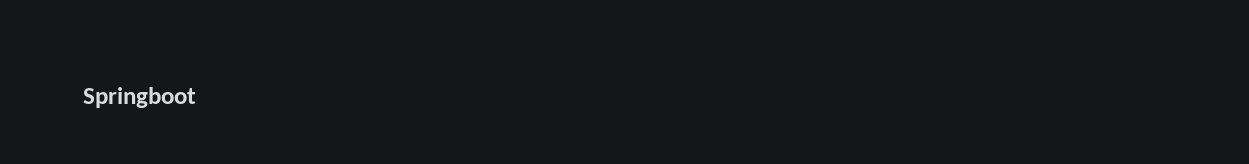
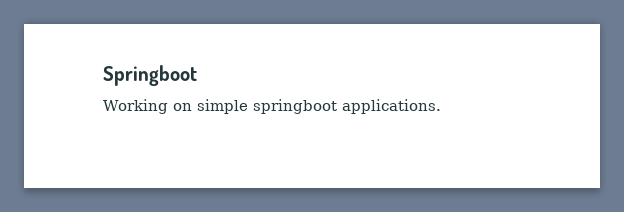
+ Working on simple springboot applications.

